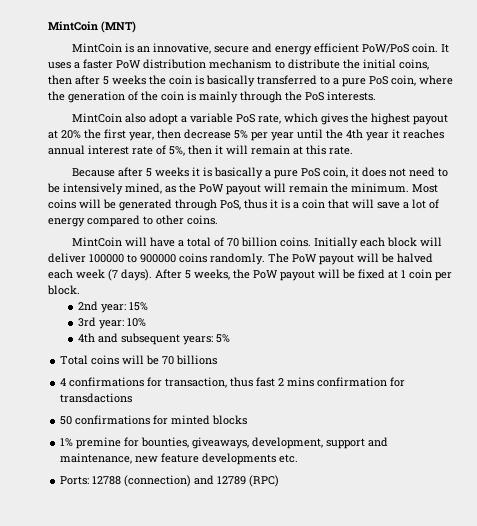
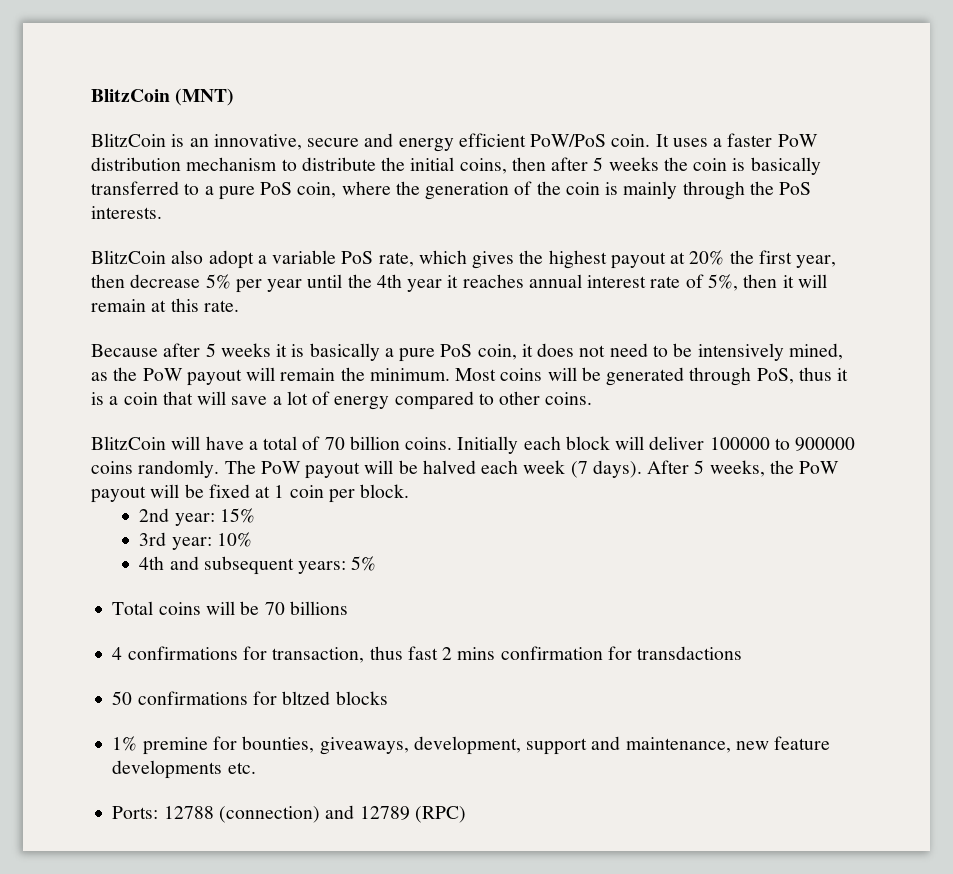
- MintCoin (MNT)
+ BlitzCoin (MNT)
- MintCoin is an innovative, secure and energy efficient PoW/PoS coin.
+ BlitzCoin is an innovative, secure and energy efficient PoW/PoS coin.
- MintCoin also adopt a variable PoS rate, which gives the highest payout at 20% the first year, then decrease 5% per year until the 4th year it reaches annual interest rate of 5%, then it will remain at this rate.
+ BlitzCoin also adopt a variable PoS rate, which gives the highest payout at 20% the first year, then decrease 5% per year until the 4th year it reaches annual interest rate of 5%, then it will remain at this rate.
- MintCoin will have a total of 70 billion coins.
+ BlitzCoin will have a total of 70 billion coins.
- 50 confirmations for minted blocks
+ 50 confirmations for bltzed blocks

